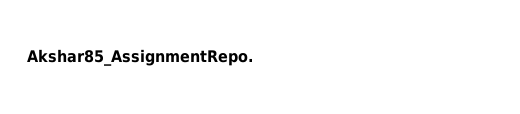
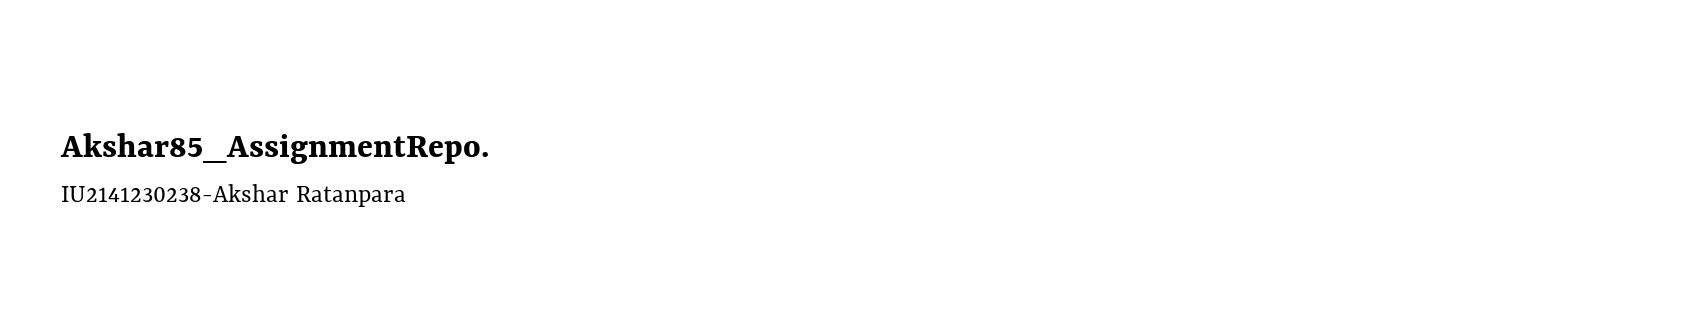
+ IU2141230238-Akshar Ratanpara

